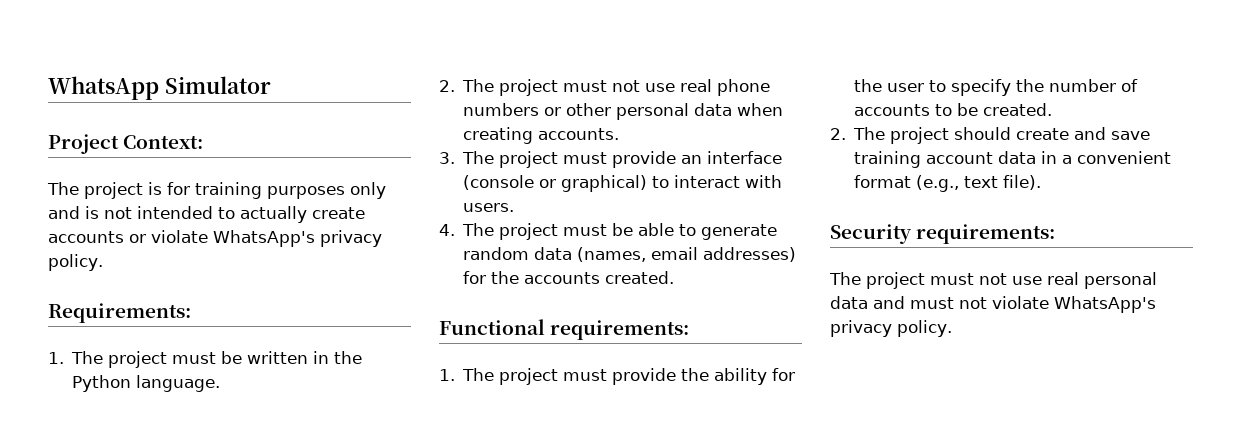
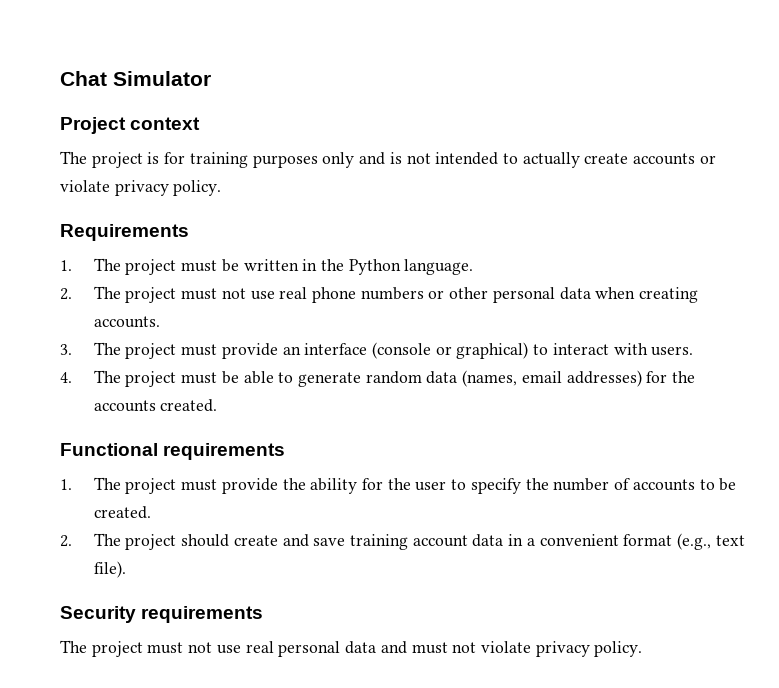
- WhatsApp Simulator
+ Chat Simulator
- Project Context:
+ Project context
- The project is for training purposes only and is not intended to actually create accounts or violate WhatsApp's privacy policy.
+ The project is for training purposes only and is not intended to actually create accounts or violate privacy policy.
- Requirements:
+ Requirements
- Functional requirements:
+ Functional requirements
- Security requirements:
+ Security requirements
- The project must not use real personal data and must not violate WhatsApp's privacy policy.
+ The project must not use real personal data and must not violate privacy policy.

